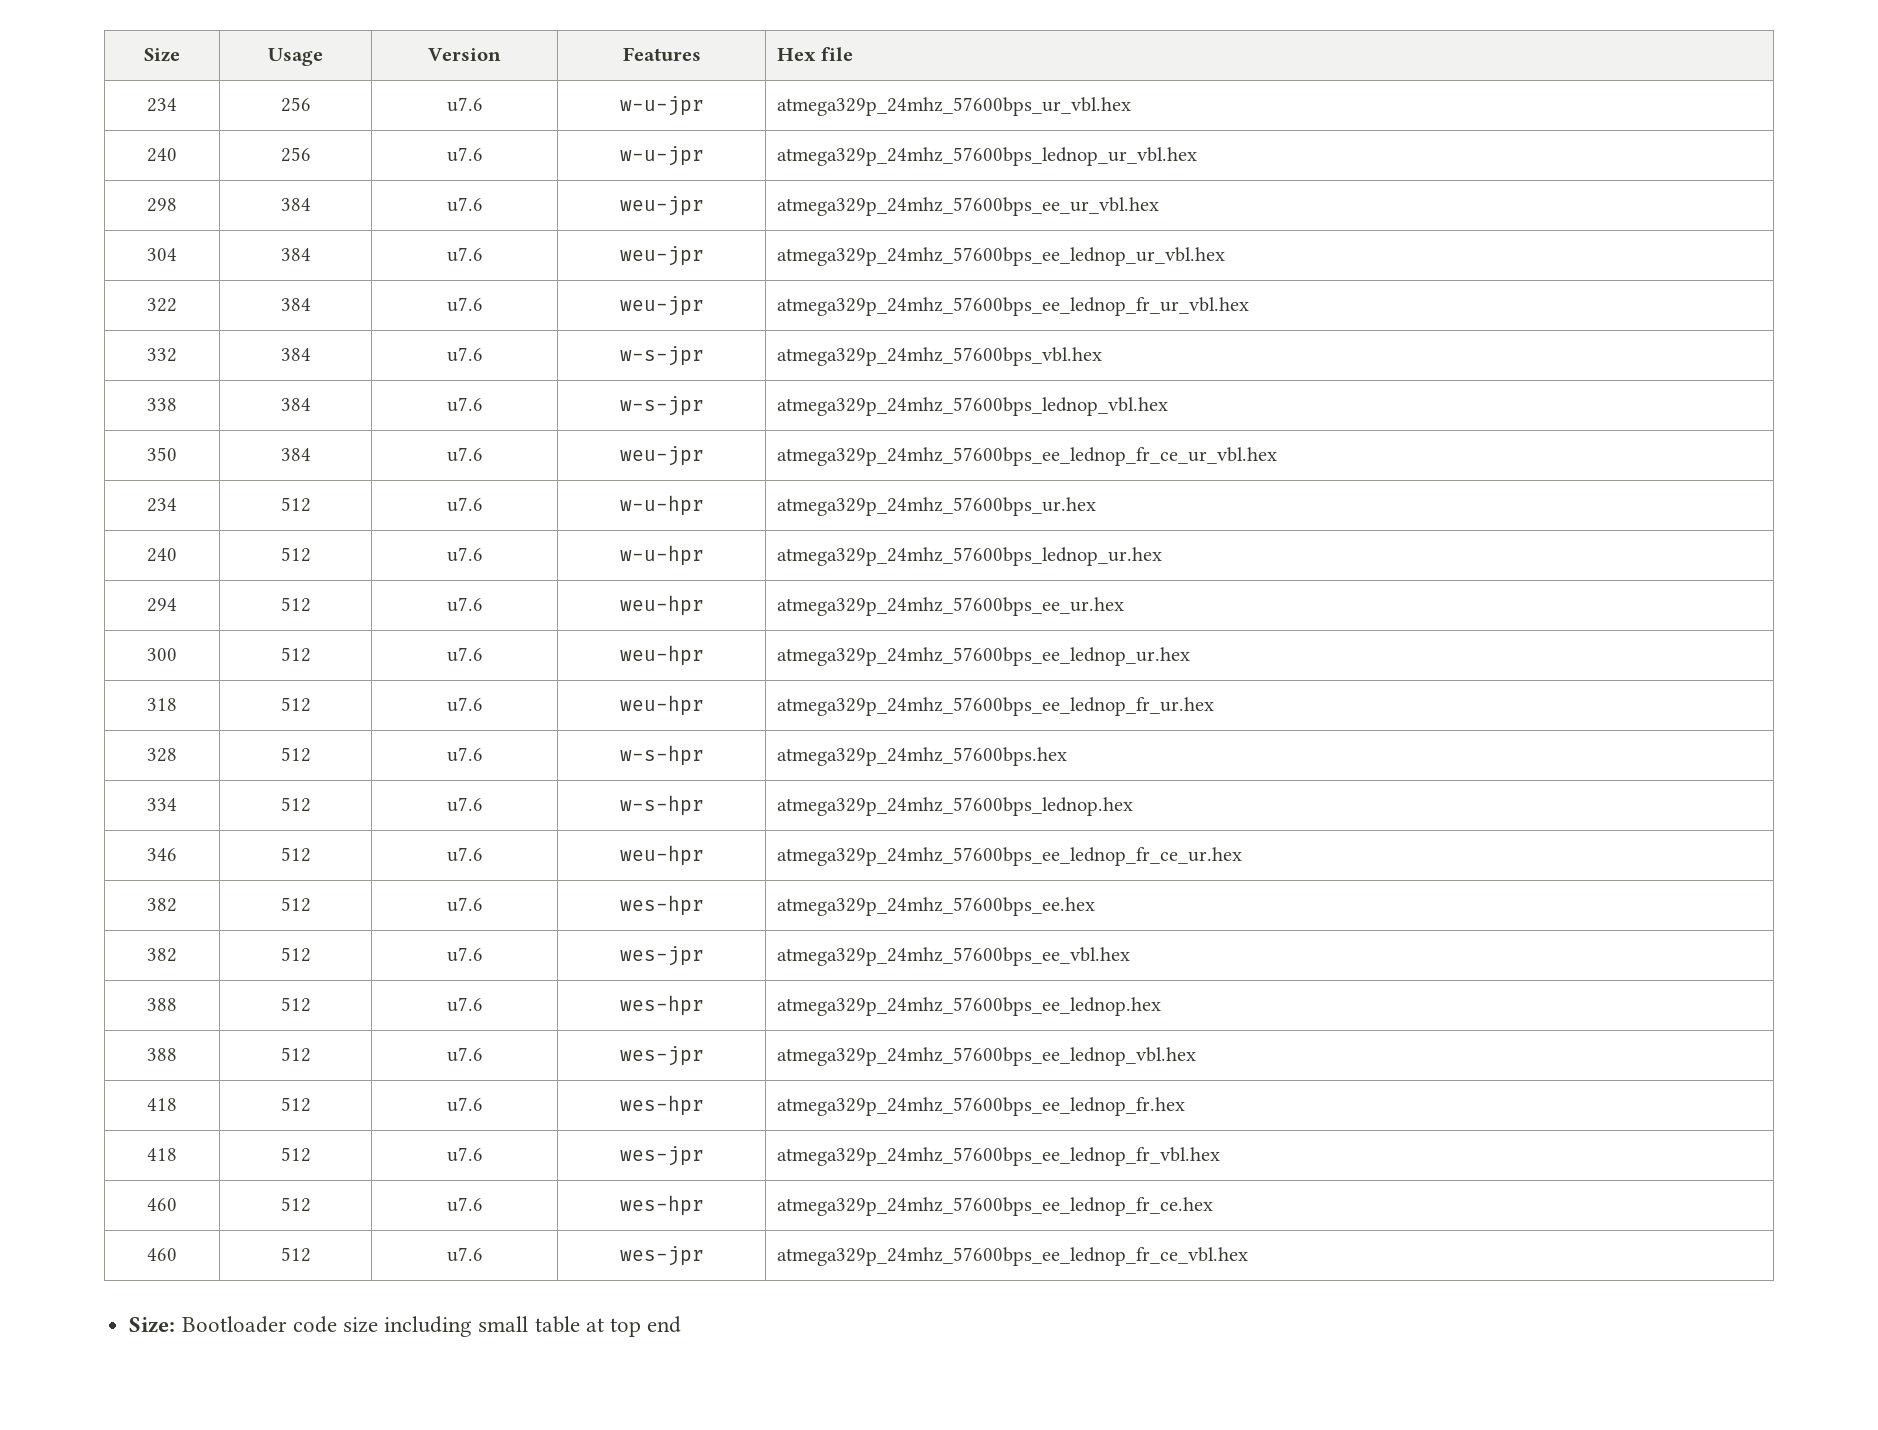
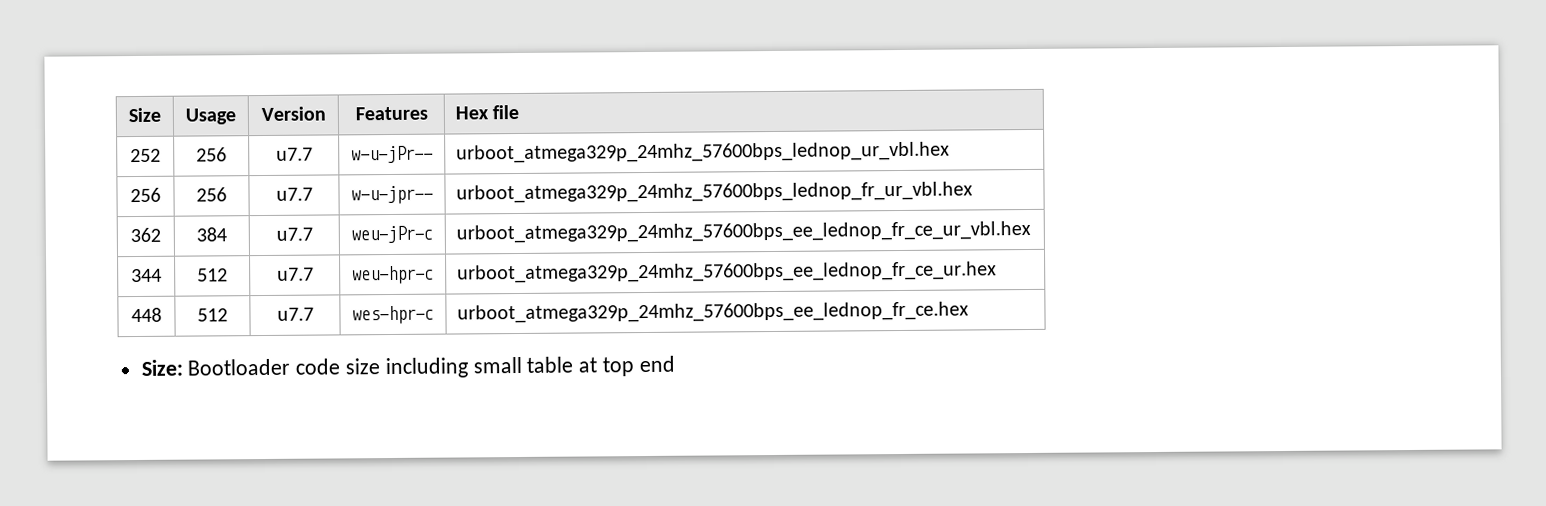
- 234 | 256 | u7.6 | w-u-jpr | atmega329p_24mhz_57600bps_ur_vbl.hex
- 240 | 256 | u7.6 | w-u-jpr | atmega329p_24mhz_57600bps_lednop_ur_vbl.hex
- 298 | 384 | u7.6 | weu-jpr | atmega329p_24mhz_57600bps_ee_ur_vbl.hex
- 304 | 384 | u7.6 | weu-jpr | atmega329p_24mhz_57600bps_ee_lednop_ur_vbl.hex
- 322 | 384 | u7.6 | weu-jpr | atmega329p_24mhz_57600bps_ee_lednop_fr_ur_vbl.hex
- 332 | 384 | u7.6 | w-s-jpr | atmega329p_24mhz_57600bps_vbl.hex
- 338 | 384 | u7.6 | w-s-jpr | atmega329p_24mhz_57600bps_lednop_vbl.hex
- 350 | 384 | u7.6 | weu-jpr | atmega329p_24mhz_57600bps_ee_lednop_fr_ce_ur_vbl.hex
- 234 | 512 | u7.6 | w-u-hpr | atmega329p_24mhz_57600bps_ur.hex
- 240 | 512 | u7.6 | w-u-hpr | atmega329p_24mhz_57600bps_lednop_ur.hex
- 294 | 512 | u7.6 | weu-hpr | atmega329p_24mhz_57600bps_ee_ur.hex
- 300 | 512 | u7.6 | weu-hpr | atmega329p_24mhz_57600bps_ee_lednop_ur.hex
- 318 | 512 | u7.6 | weu-hpr | atmega329p_24mhz_57600bps_ee_lednop_fr_ur.hex
- 328 | 512 | u7.6 | w-s-hpr | atmega329p_24mhz_57600bps.hex
- 334 | 512 | u7.6 | w-s-hpr | atmega329p_24mhz_57600bps_lednop.hex
- 346 | 512 | u7.6 | weu-hpr | atmega329p_24mhz_57600bps_ee_lednop_fr_ce_ur.hex
- 382 | 512 | u7.6 | wes-hpr | atmega329p_24mhz_57600bps_ee.hex
- 382 | 512 | u7.6 | wes-jpr | atmega329p_24mhz_57600bps_ee_vbl.hex
- 388 | 512 | u7.6 | wes-hpr | atmega329p_24mhz_57600bps_ee_lednop.hex
- 388 | 512 | u7.6 | wes-jpr | atmega329p_24mhz_57600bps_ee_lednop_vbl.hex
- 418 | 512 | u7.6 | wes-hpr | atmega329p_24mhz_57600bps_ee_lednop_fr.hex
- 418 | 512 | u7.6 | wes-jpr | atmega329p_24mhz_57600bps_ee_lednop_fr_vbl.hex
- 460 | 512 | u7.6 | wes-hpr | atmega329p_24mhz_57600bps_ee_lednop_fr_ce.hex
- 460 | 512 | u7.6 | wes-jpr | atmega329p_24mhz_57600bps_ee_lednop_fr_ce_vbl.hex
+ 252 | 256 | u7.7 | w-u-jPr-- | urboot_atmega329p_24mhz_57600bps_lednop_ur_vbl.hex
+ 256 | 256 | u7.7 | w-u-jpr-- | urboot_atmega329p_24mhz_57600bps_lednop_fr_ur_vbl.hex
+ 362 | 384 | u7.7 | weu-jPr-c | urboot_atmega329p_24mhz_57600bps_ee_lednop_fr_ce_ur_vbl.hex
+ 344 | 512 | u7.7 | weu-hpr-c | urboot_atmega329p_24mhz_57600bps_ee_lednop_fr_ce_ur.hex
+ 448 | 512 | u7.7 | wes-hpr-c | urboot_atmega329p_24mhz_57600bps_ee_lednop_fr_ce.hex

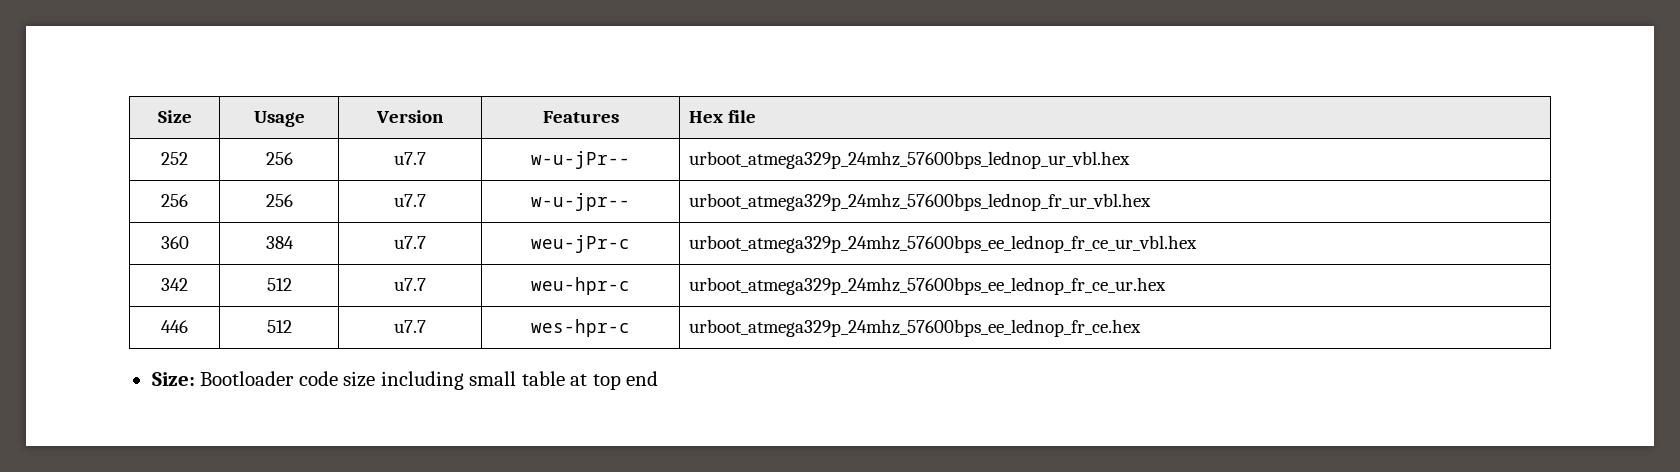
- 362 | 384 | u7.7 | weu-jPr-c | urboot_atmega329p_24mhz_57600bps_ee_lednop_fr_ce_ur_vbl.hex
+ 360 | 384 | u7.7 | weu-jPr-c | urboot_atmega329p_24mhz_57600bps_ee_lednop_fr_ce_ur_vbl.hex
- 344 | 512 | u7.7 | weu-hpr-c | urboot_atmega329p_24mhz_57600bps_ee_lednop_fr_ce_ur.hex
+ 342 | 512 | u7.7 | weu-hpr-c | urboot_atmega329p_24mhz_57600bps_ee_lednop_fr_ce_ur.hex
- 448 | 512 | u7.7 | wes-hpr-c | urboot_atmega329p_24mhz_57600bps_ee_lednop_fr_ce.hex
+ 446 | 512 | u7.7 | wes-hpr-c | urboot_atmega329p_24mhz_57600bps_ee_lednop_fr_ce.hex

